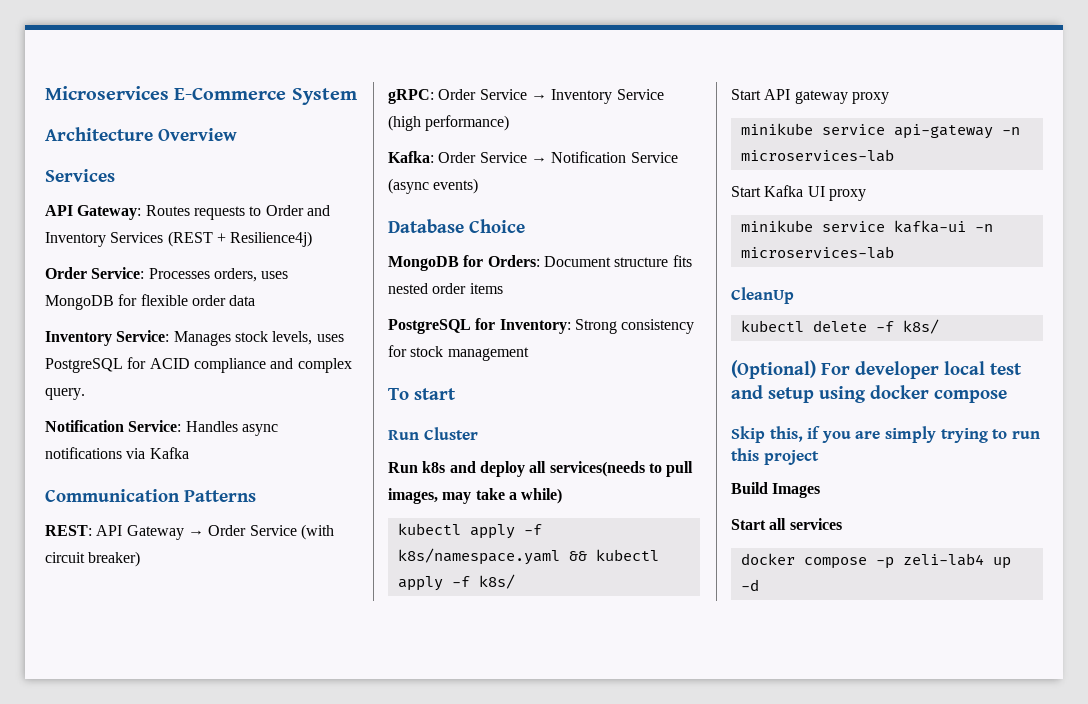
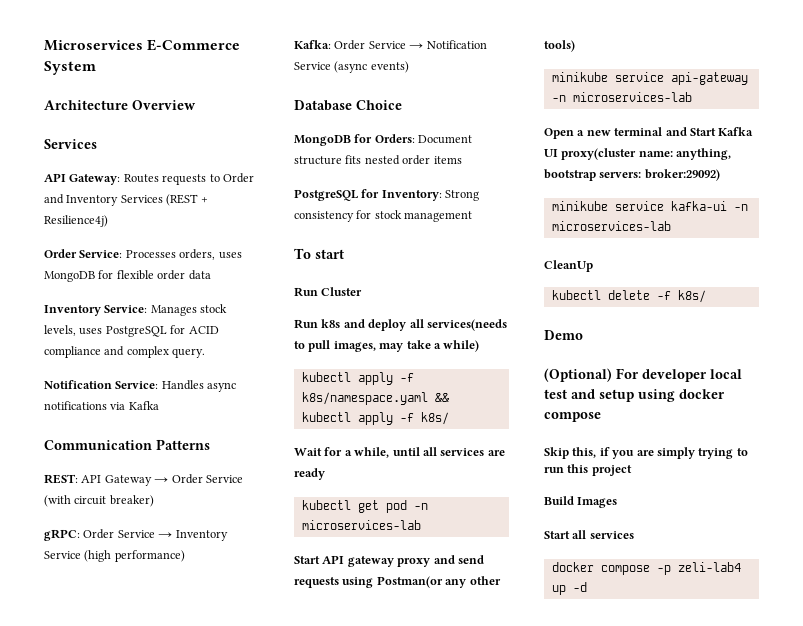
- Start API gateway proxy
+ Wait for a while, until all services are ready
+ kubectl get pod -n microservices-lab
+ Start API gateway proxy and send requests using Postman(or any other tools)
- Start Kafka UI proxy
+ Open a new terminal and Start Kafka UI proxy(cluster name: anything, bootstrap servers: broker:29092)
+ Demo

